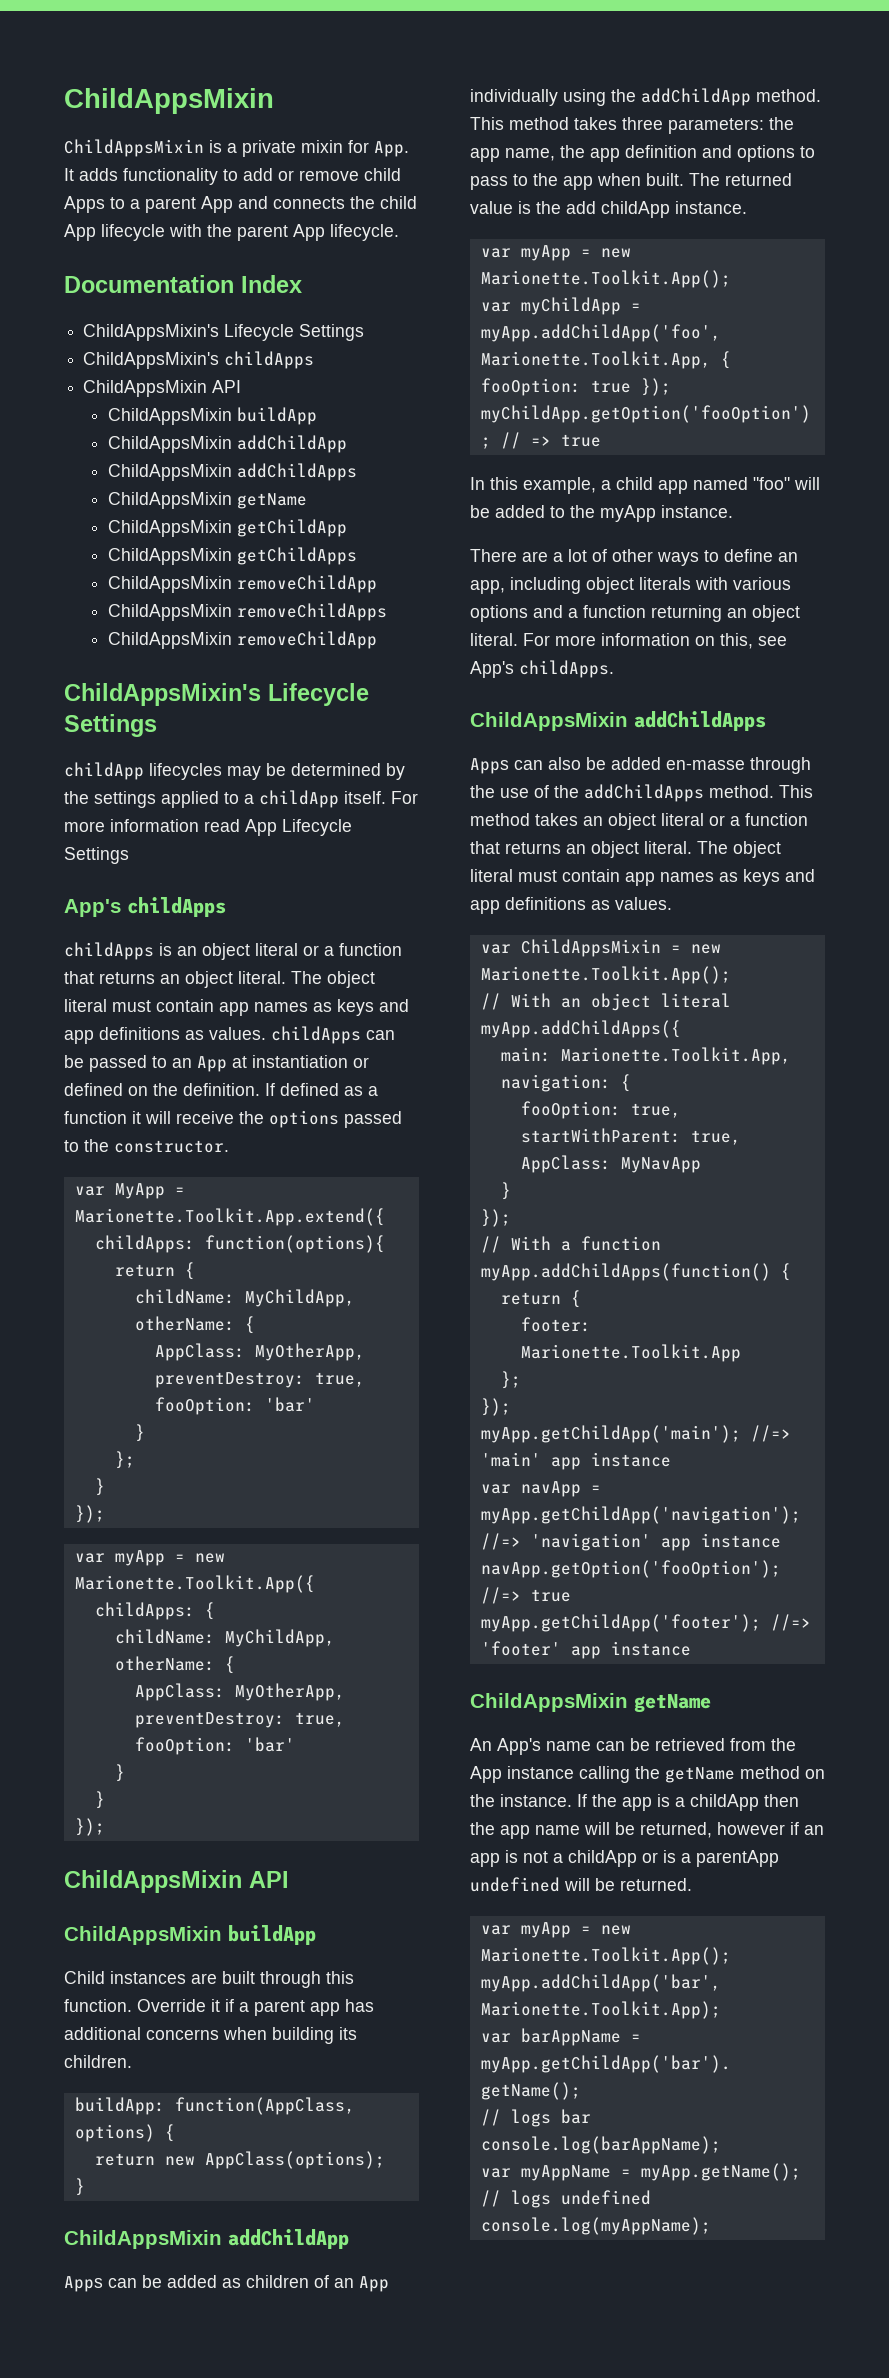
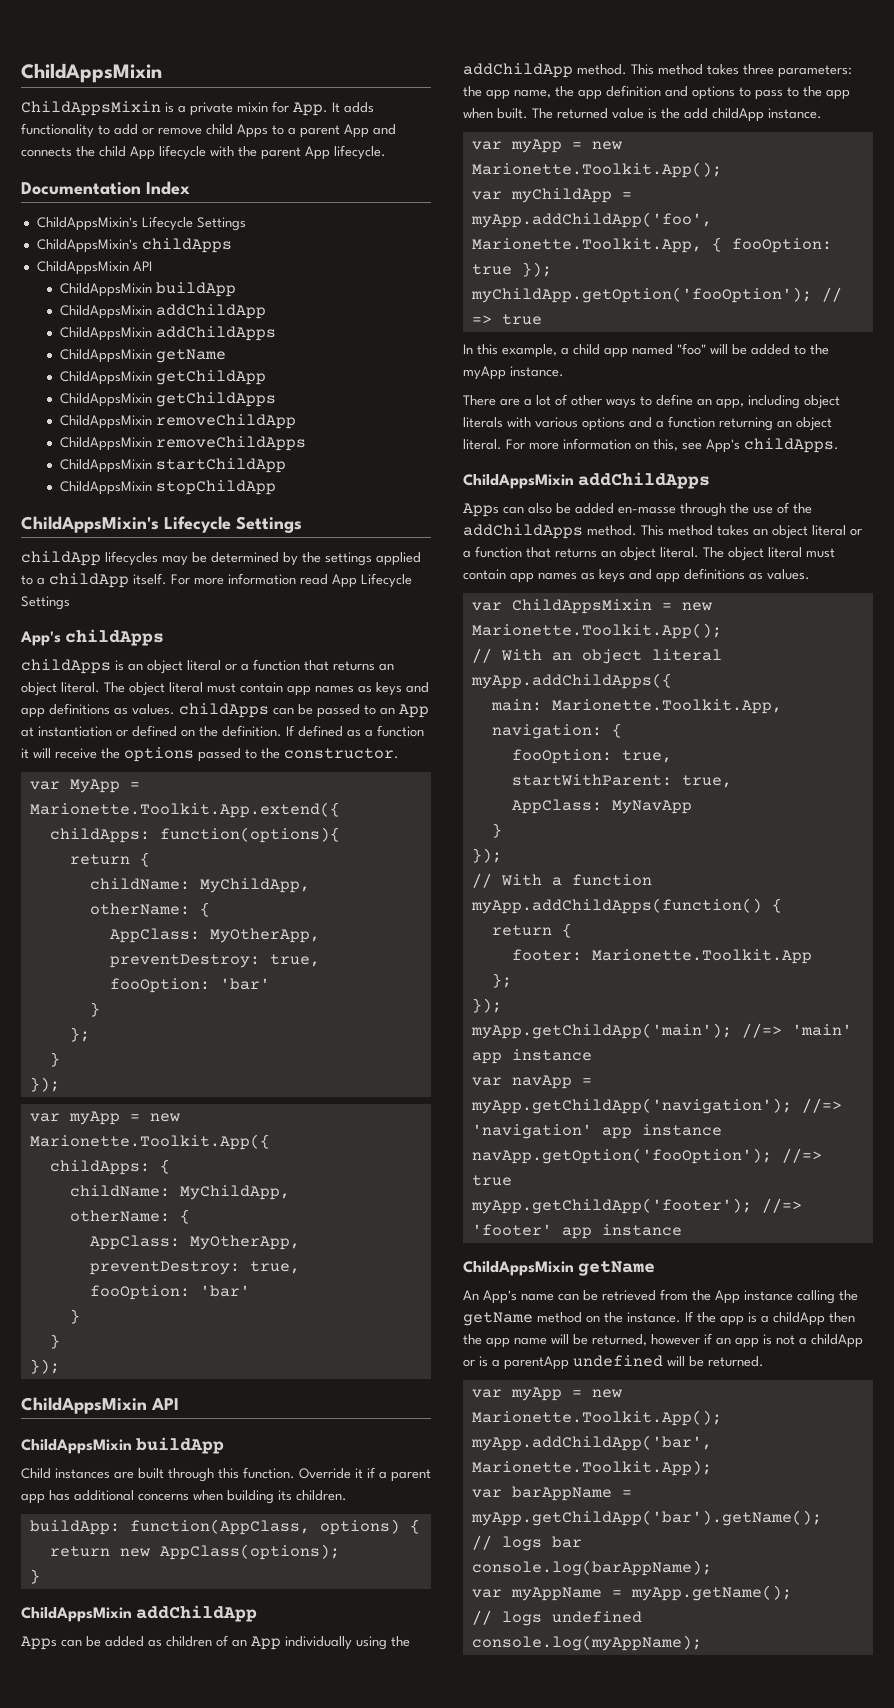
  ChildAppsMixin removeChildApps
- ChildAppsMixin removeChildApp
+ ChildAppsMixin startChildApp
+ ChildAppsMixin stopChildApp

